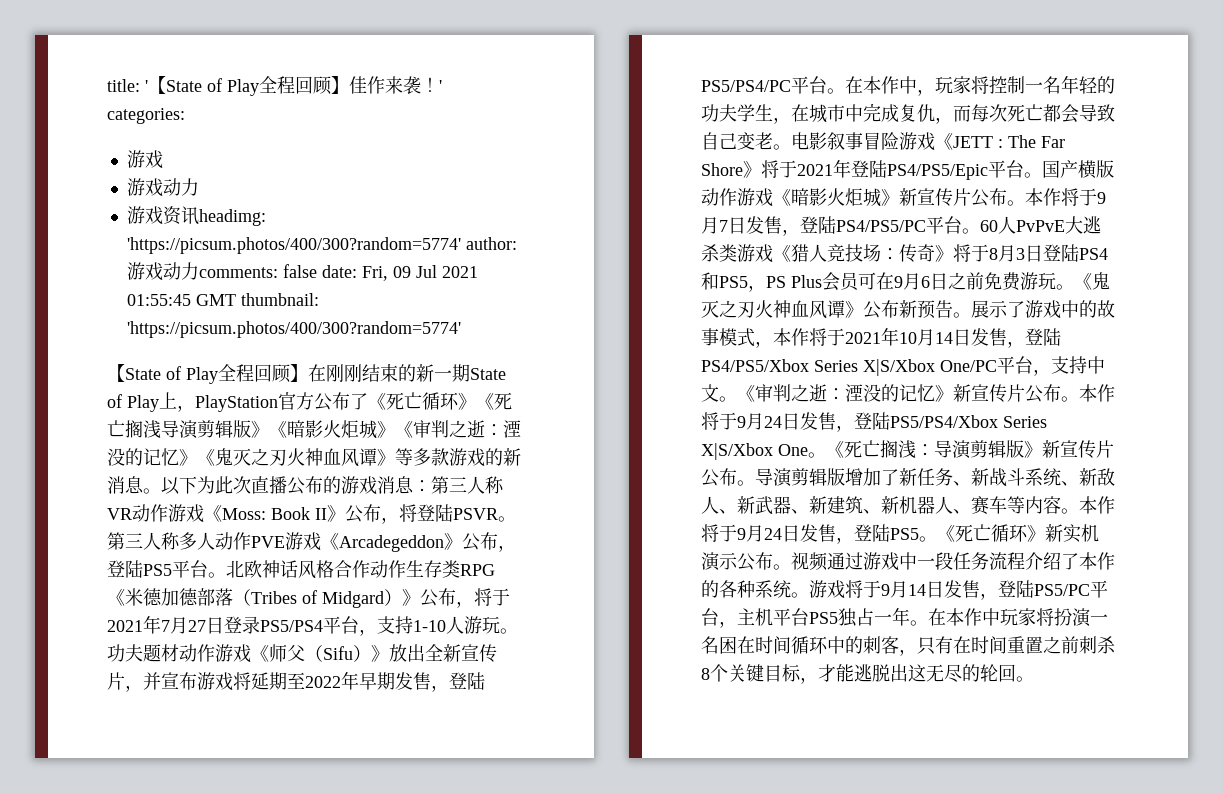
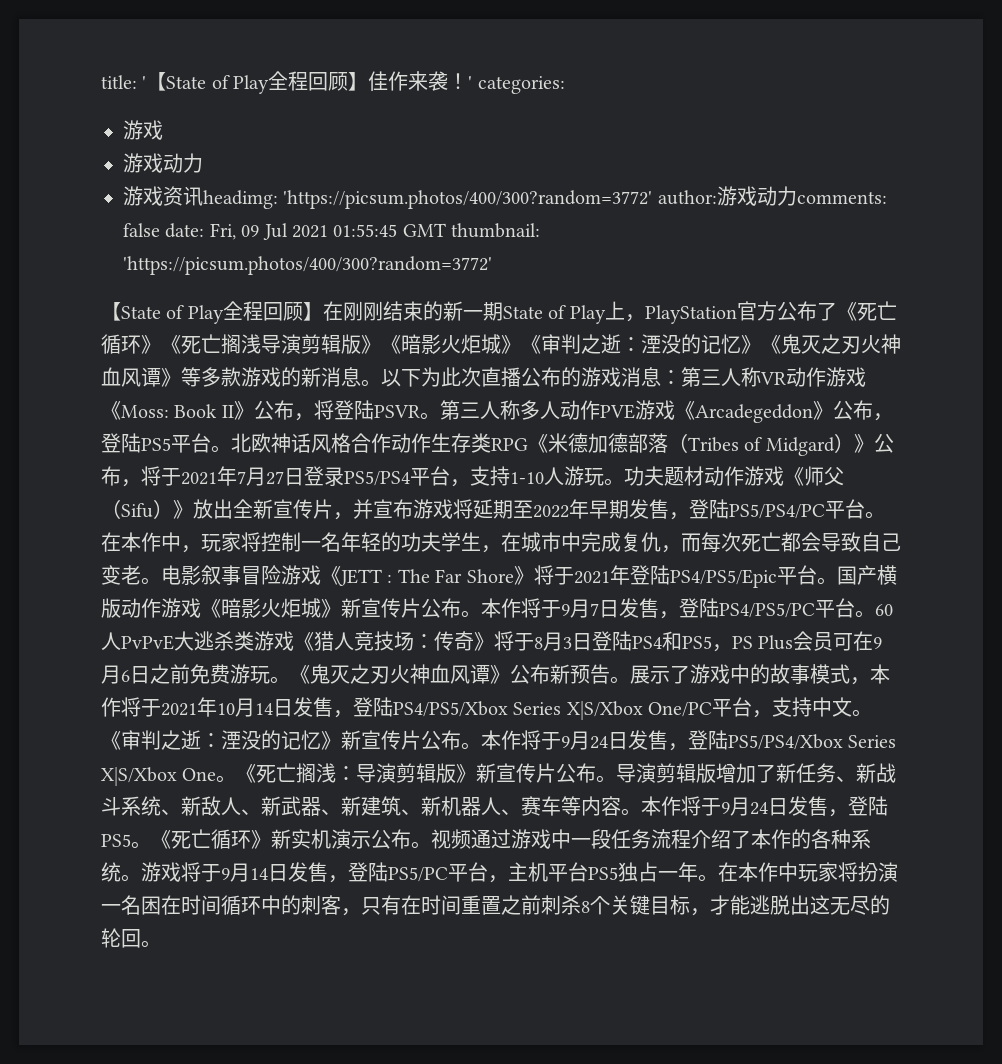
- 游戏资讯headimg: 'https://picsum.photos/400/300?random=5774' author:游戏动力comments: false date: Fri, 09 Jul 2021 01:55:45 GMT thumbnail: 'https://picsum.photos/400/300?random=5774'
+ 游戏资讯headimg: 'https://picsum.photos/400/300?random=3772' author:游戏动力comments: false date: Fri, 09 Jul 2021 01:55:45 GMT thumbnail: 'https://picsum.photos/400/300?random=3772'

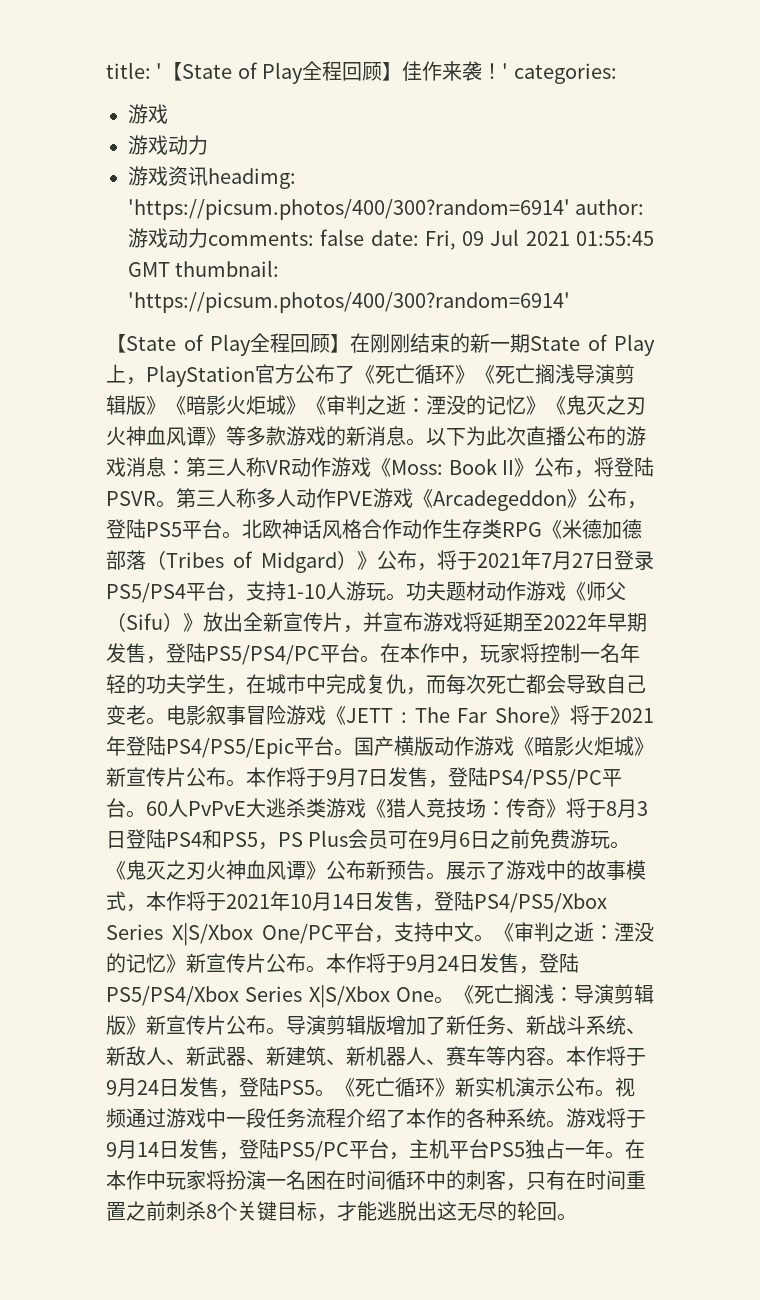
- 游戏资讯headimg: 'https://picsum.photos/400/300?random=3772' author:游戏动力comments: false date: Fri, 09 Jul 2021 01:55:45 GMT thumbnail: 'https://picsum.photos/400/300?random=3772'
+ 游戏资讯headimg: 'https://picsum.photos/400/300?random=6914' author:游戏动力comments: false date: Fri, 09 Jul 2021 01:55:45 GMT thumbnail: 'https://picsum.photos/400/300?random=6914'

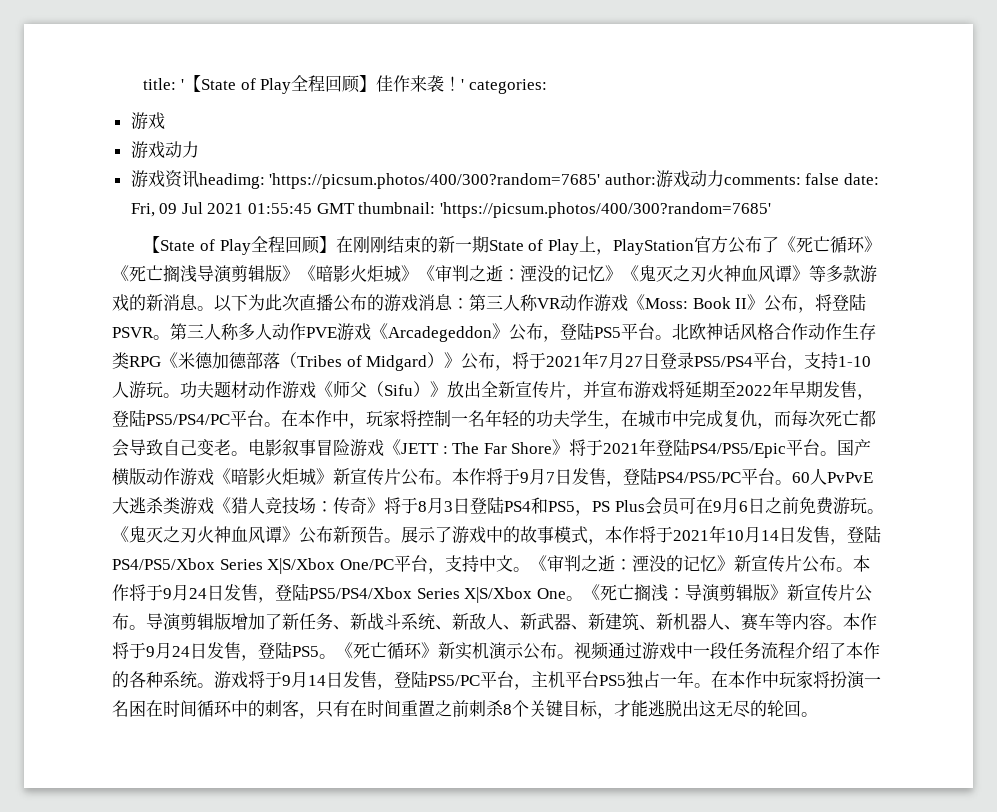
- 游戏资讯headimg: 'https://picsum.photos/400/300?random=6914' author:游戏动力comments: false date: Fri, 09 Jul 2021 01:55:45 GMT thumbnail: 'https://picsum.photos/400/300?random=6914'
+ 游戏资讯headimg: 'https://picsum.photos/400/300?random=7685' author:游戏动力comments: false date: Fri, 09 Jul 2021 01:55:45 GMT thumbnail: 'https://picsum.photos/400/300?random=7685'

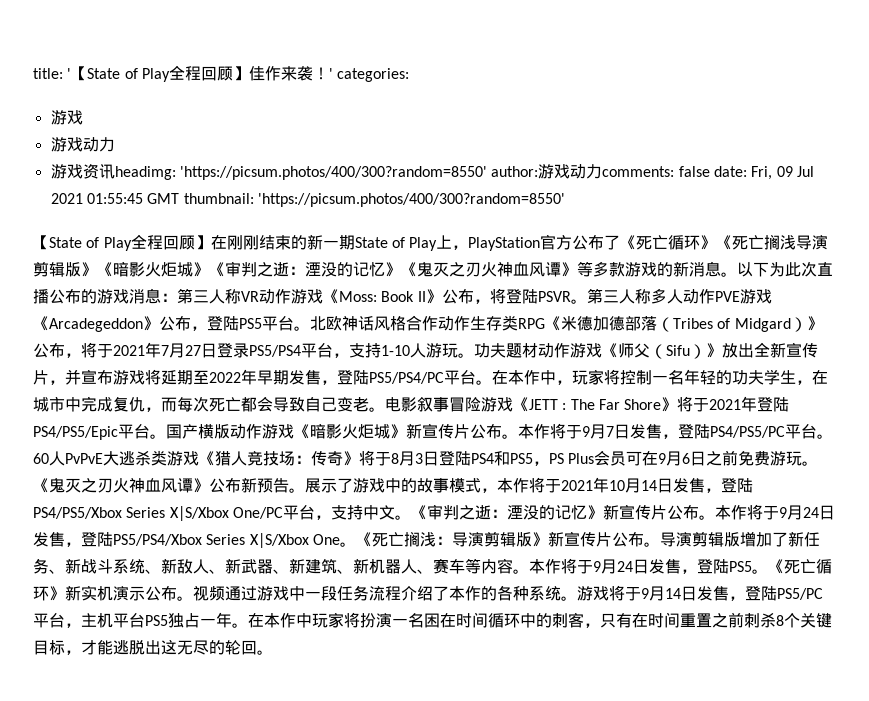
- 游戏资讯headimg: 'https://picsum.photos/400/300?random=7685' author:游戏动力comments: false date: Fri, 09 Jul 2021 01:55:45 GMT thumbnail: 'https://picsum.photos/400/300?random=7685'
+ 游戏资讯headimg: 'https://picsum.photos/400/300?random=8550' author:游戏动力comments: false date: Fri, 09 Jul 2021 01:55:45 GMT thumbnail: 'https://picsum.photos/400/300?random=8550'

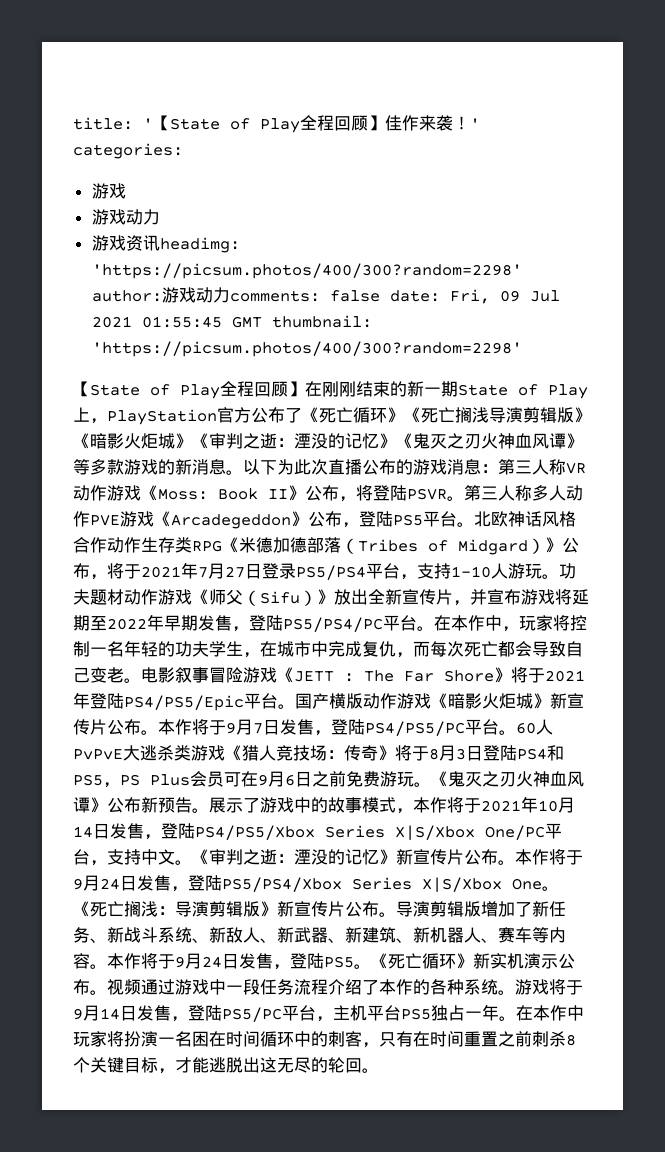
- 游戏资讯headimg: 'https://picsum.photos/400/300?random=8550' author:游戏动力comments: false date: Fri, 09 Jul 2021 01:55:45 GMT thumbnail: 'https://picsum.photos/400/300?random=8550'
+ 游戏资讯headimg: 'https://picsum.photos/400/300?random=2298' author:游戏动力comments: false date: Fri, 09 Jul 2021 01:55:45 GMT thumbnail: 'https://picsum.photos/400/300?random=2298'

